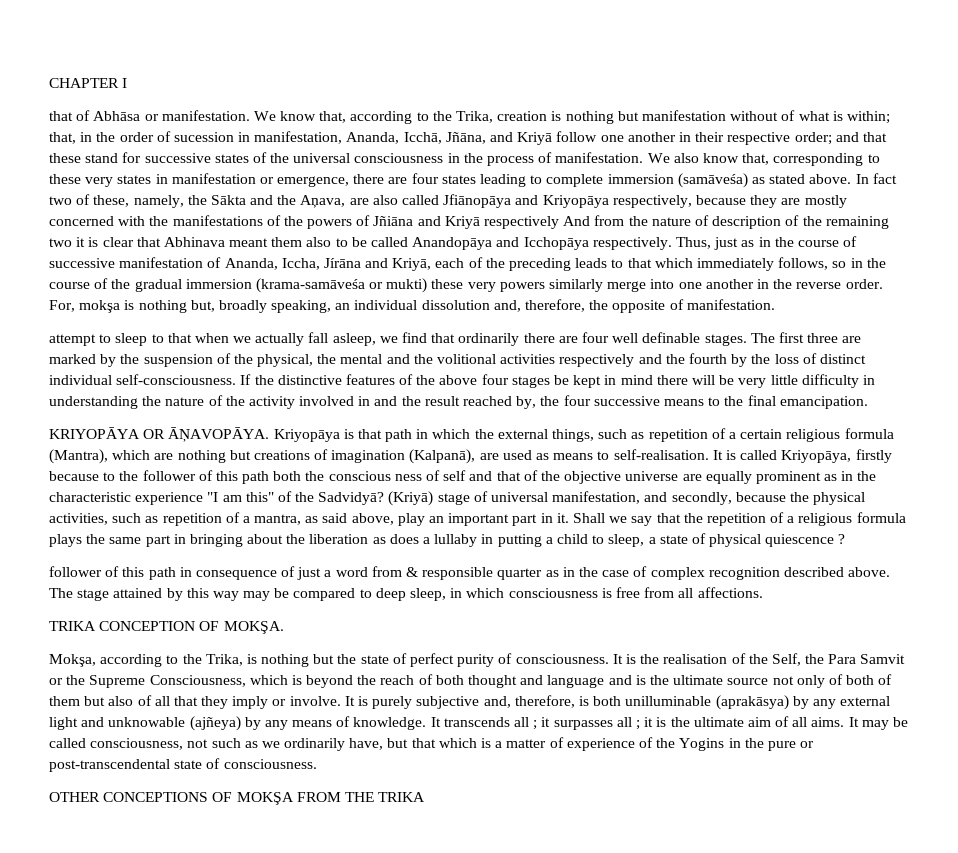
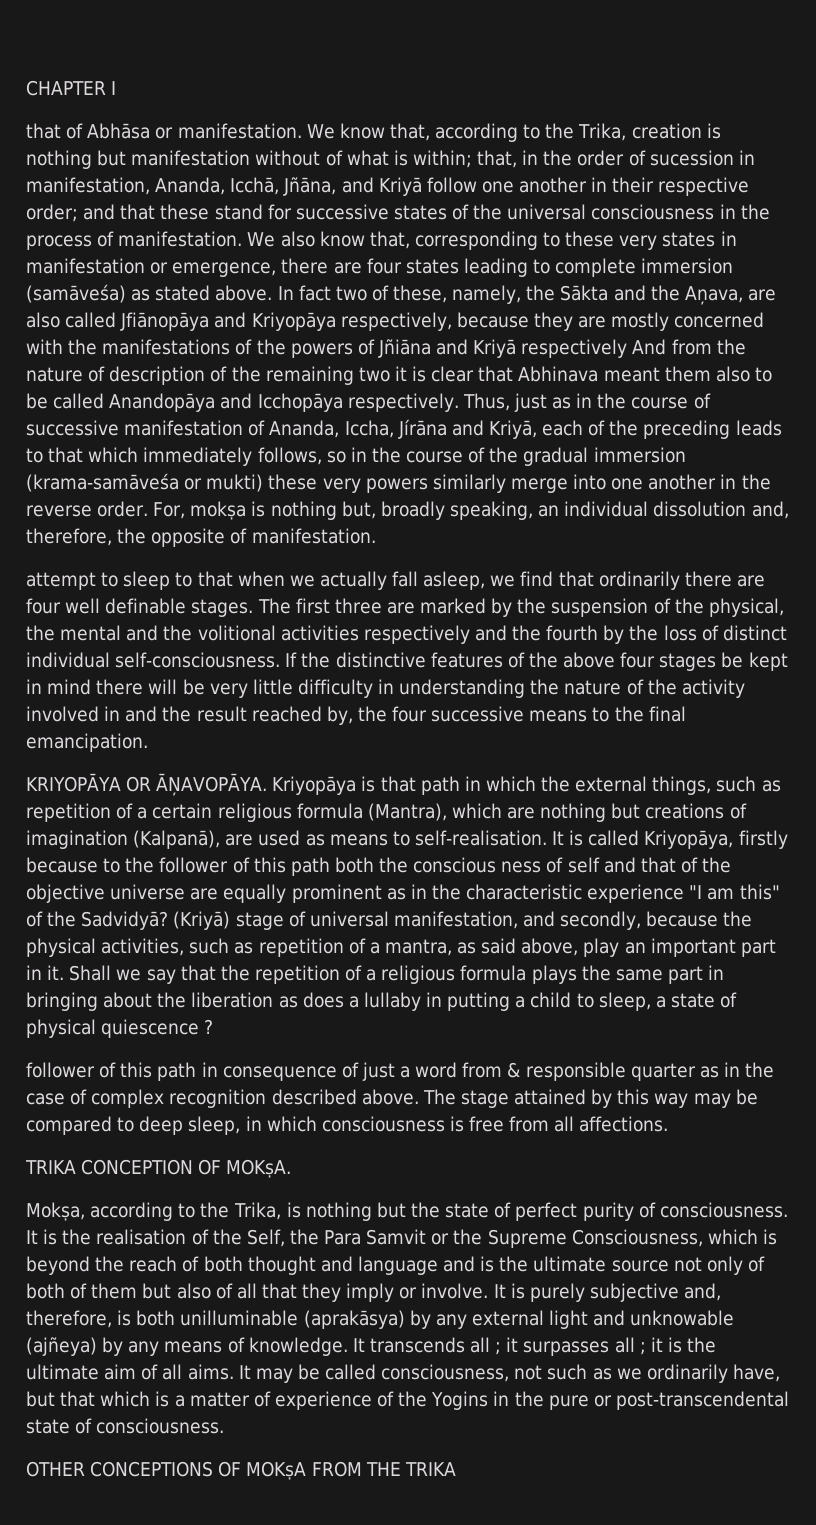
- For, mokşa is nothing but, broadly speaking, an individual dissolution and, therefore, the opposite of manifestation.
+ For, mokṣa is nothing but, broadly speaking, an individual dissolution and, therefore, the opposite of manifestation.
- TRIKA CONCEPTION OF MOKŞA.
- Mokşa, according to the Trika, is nothing but the state of perfect purity of consciousness.
+ TRIKA CONCEPTION OF MOKṣA.
+ Mokṣa, according to the Trika, is nothing but the state of perfect purity of consciousness.
- OTHER CONCEPTIONS OF MOKŞA FROM THE TRIKA
+ OTHER CONCEPTIONS OF MOKṣA FROM THE TRIKA

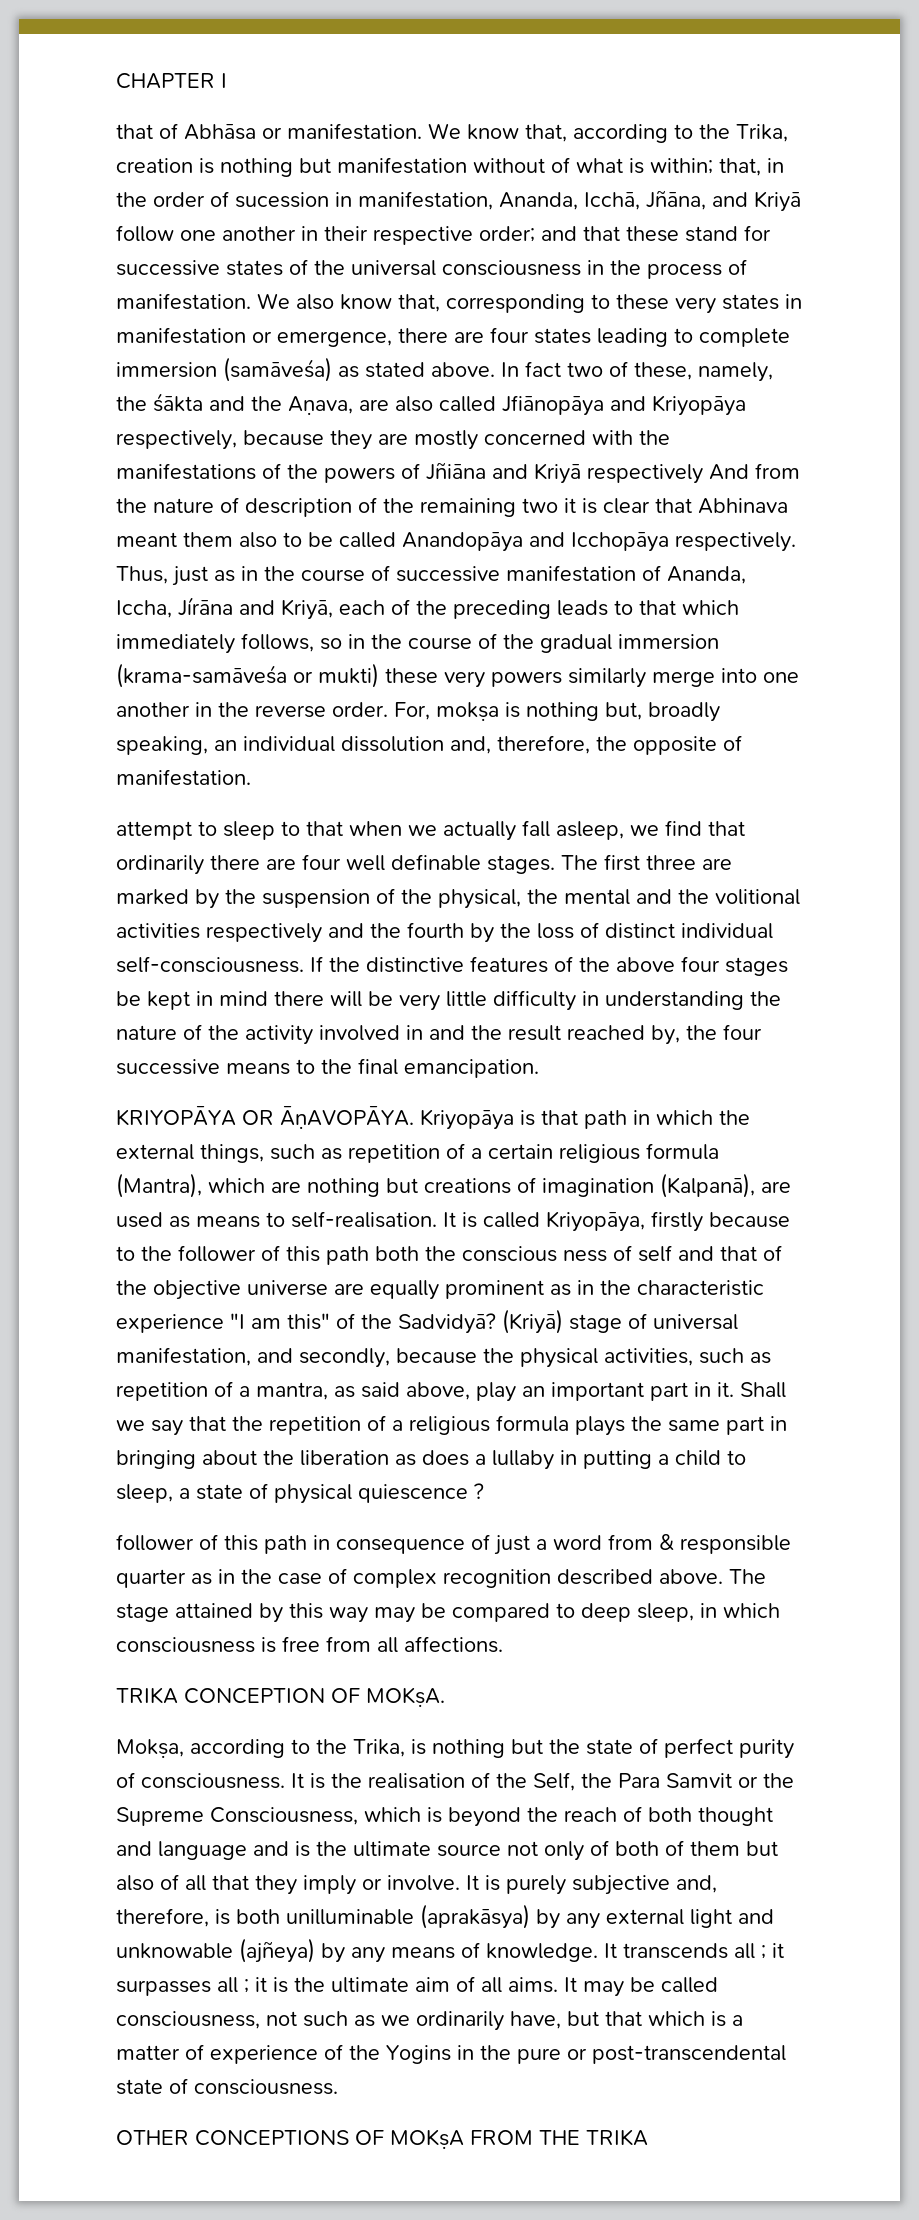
- In fact two of these, namely, the Sākta and the Aņava, are also called Jfiānopāya and Kriyopāya respectively, because they are mostly concerned with the manifestations of the powers of Jñiāna and Kriyā respectively And from the nature of description of the remaining two it is clear that Abhinava meant them also to be called Anandopāya and Icchopāya respectively.
+ In fact two of these, namely, the śākta and the Aṇava, are also called Jfiānopāya and Kriyopāya respectively, because they are mostly concerned with the manifestations of the powers of Jñiāna and Kriyā respectively And from the nature of description of the remaining two it is clear that Abhinava meant them also to be called Anandopāya and Icchopāya respectively.
- KRIYOPĀYA OR ĀŅAVOPĀYA.
+ KRIYOPĀYA OR ĀṇAVOPĀYA.

